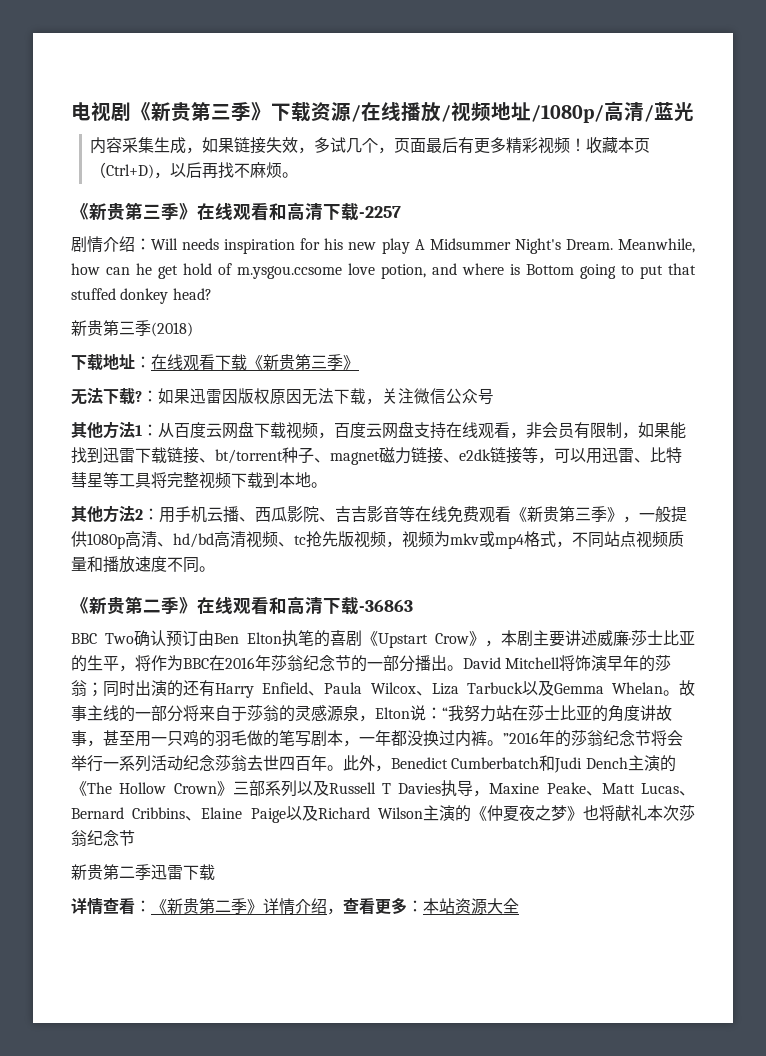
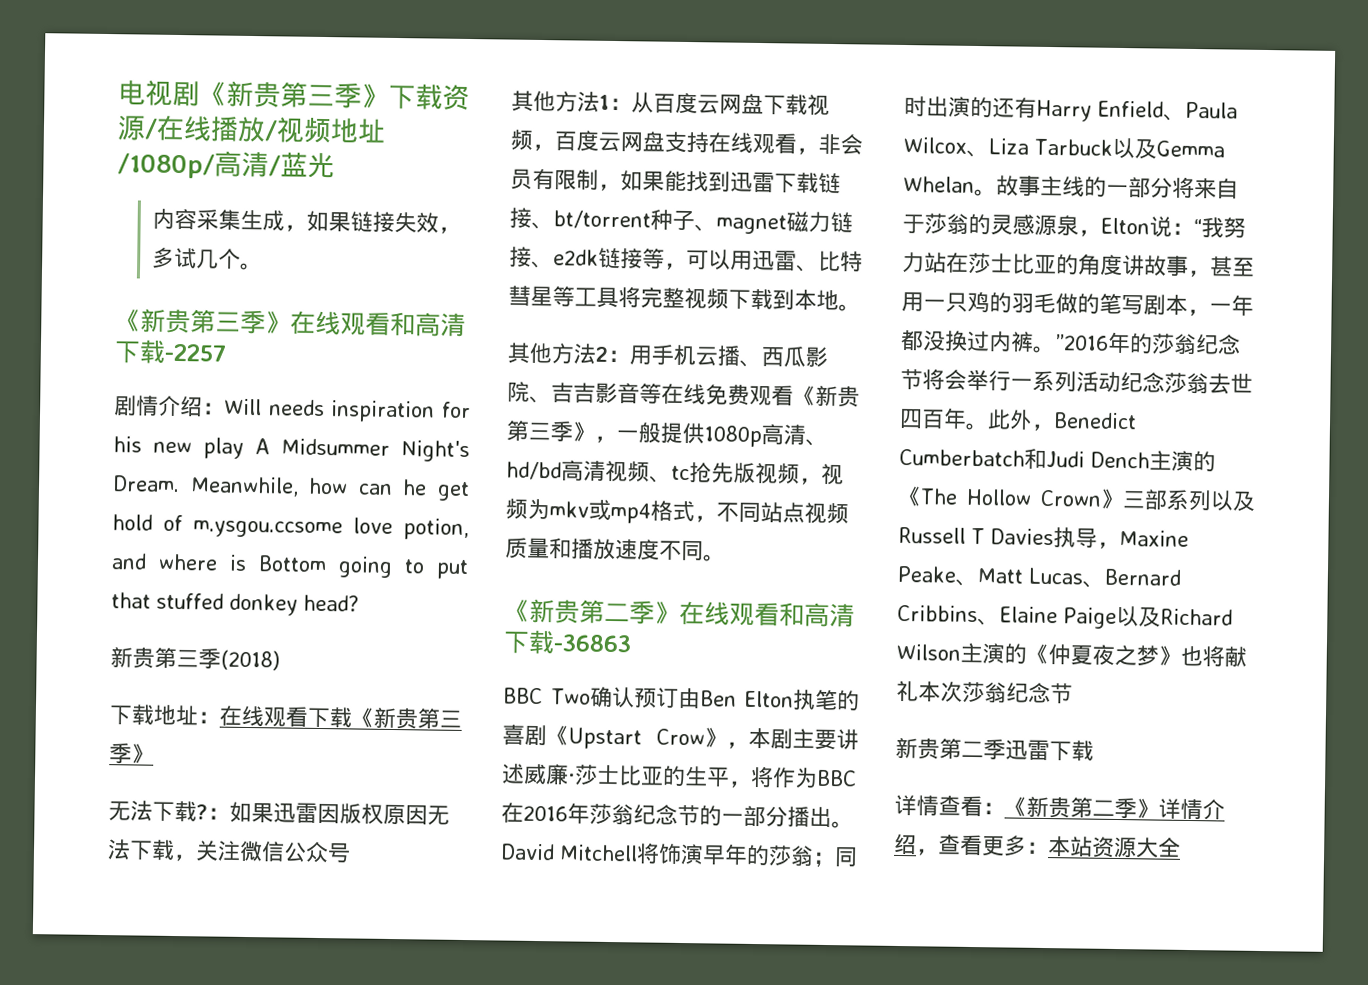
- 内容采集生成，如果链接失效，多试几个，页面最后有更多精彩视频！收藏本页（Ctrl+D)，以后再找不麻烦。
+ 内容采集生成，如果链接失效，多试几个。

